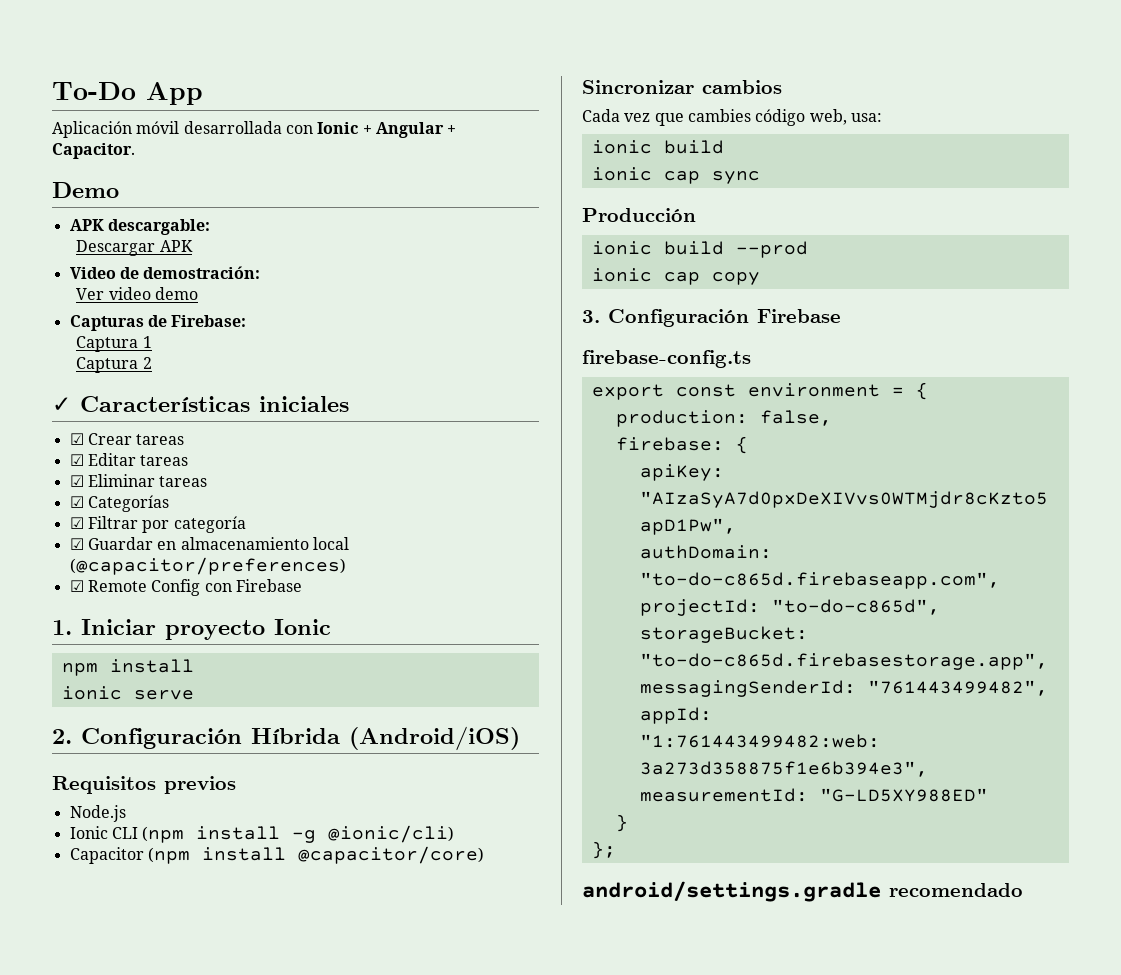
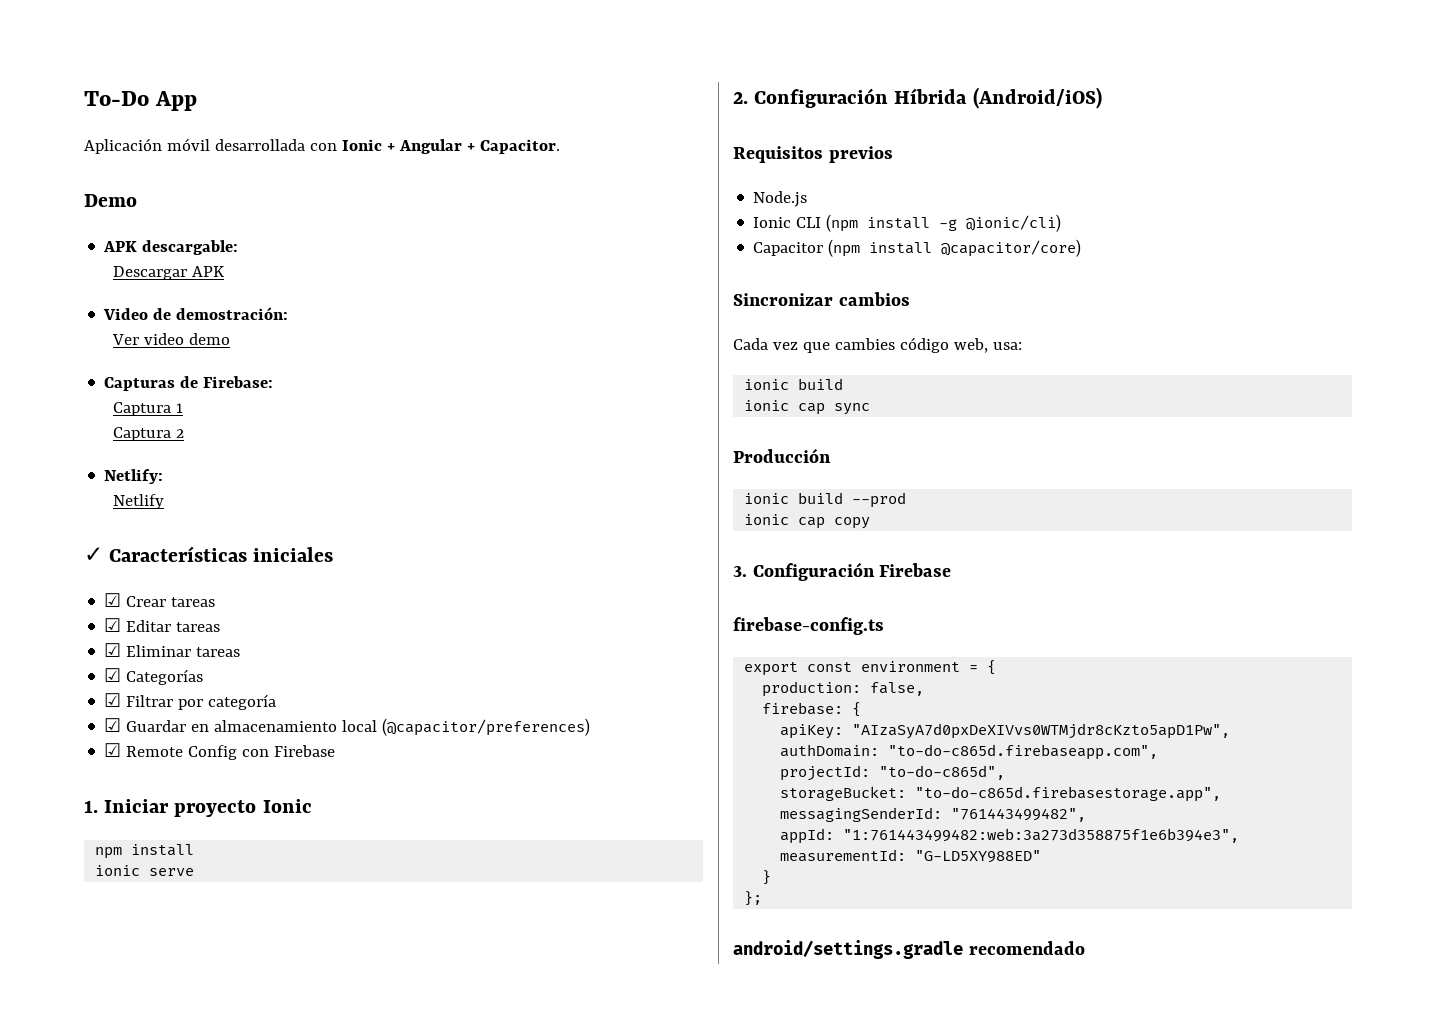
+ Netlify:
+ Netlify

